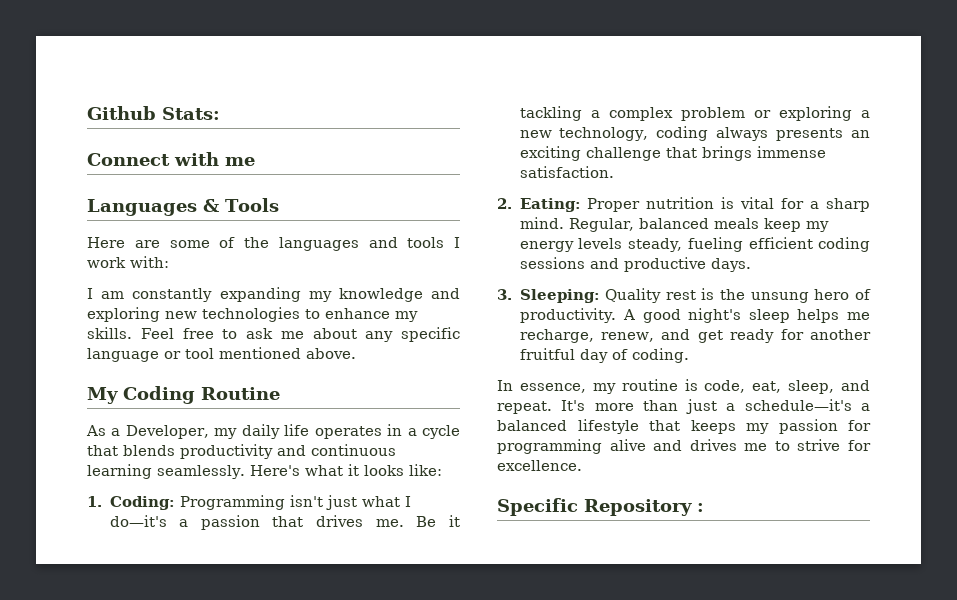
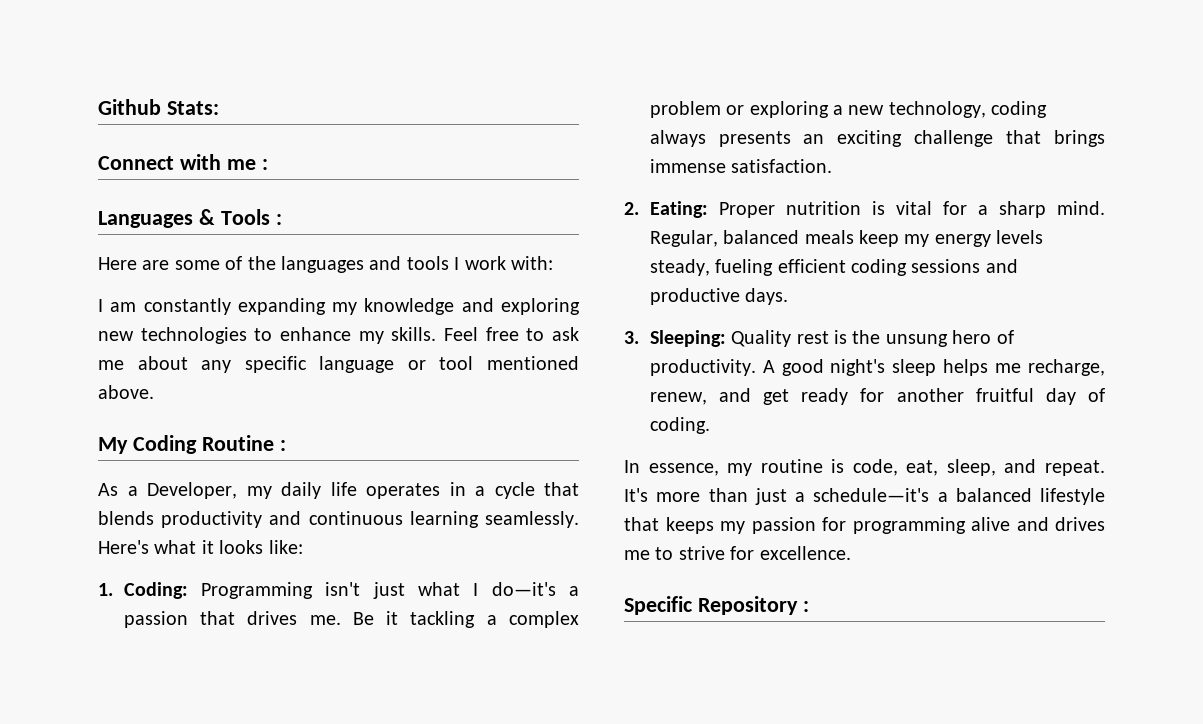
- Connect with me
+ Connect with me :
- Languages & Tools
+ Languages & Tools :
- My Coding Routine
+ My Coding Routine :

